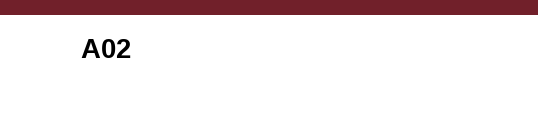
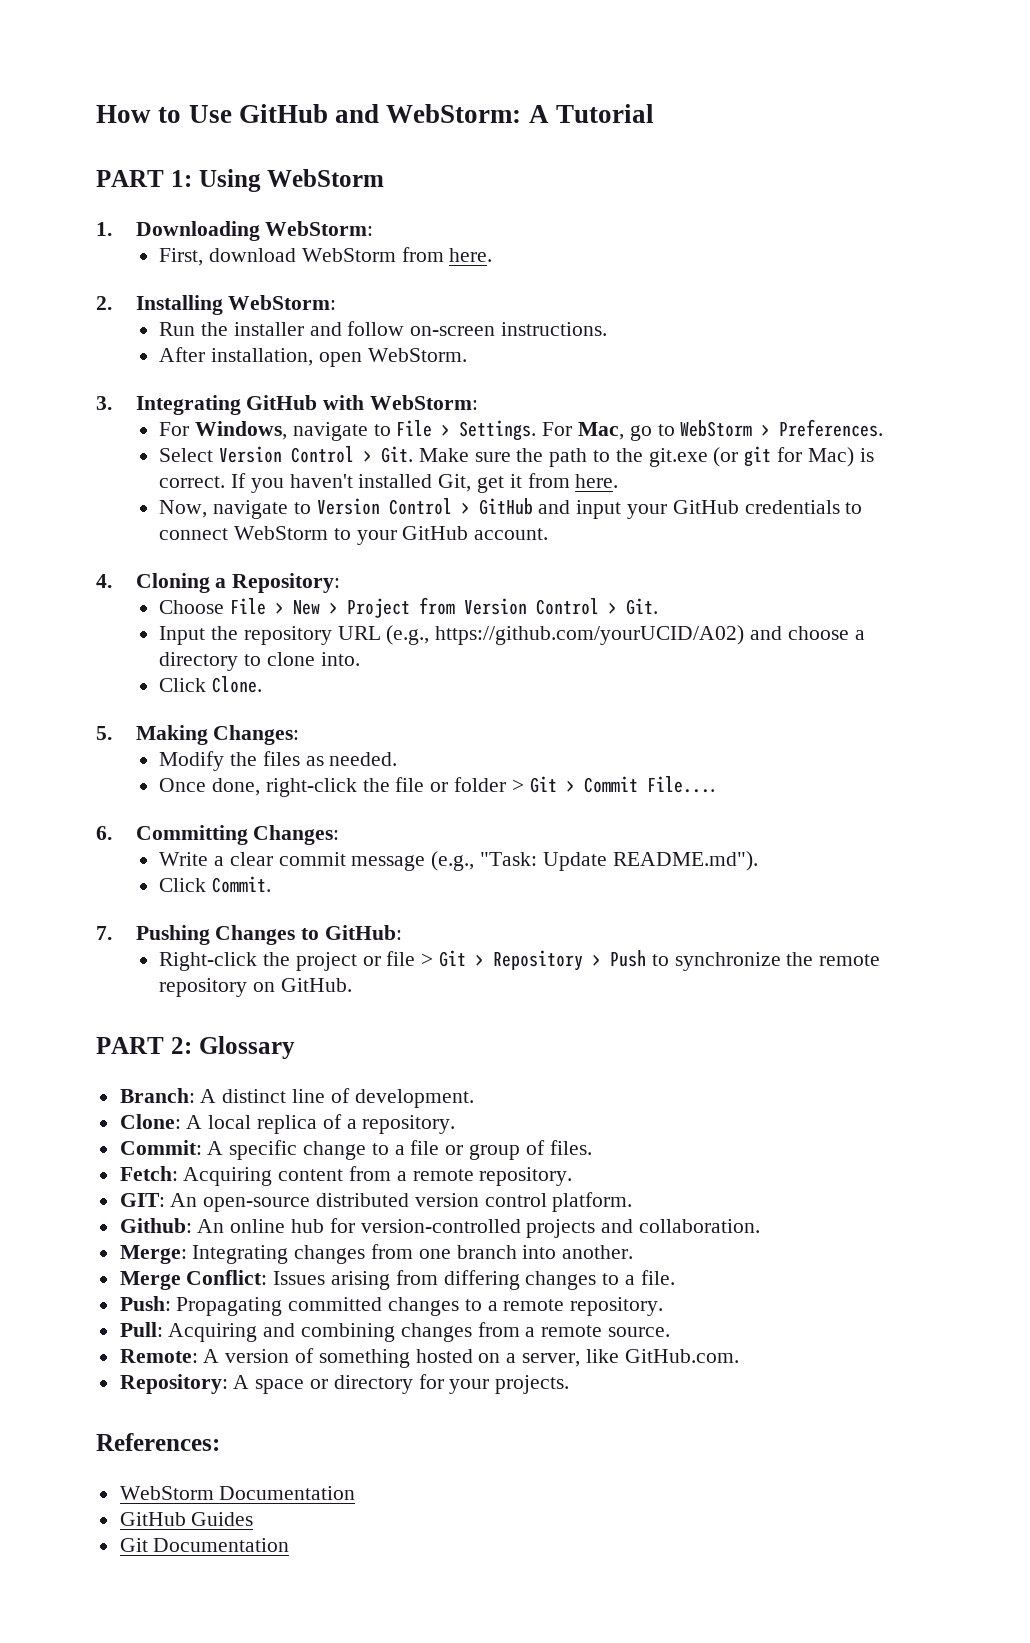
- A02
+ How to Use GitHub and WebStorm: A Tutorial
+ PART 1: Using WebStorm
+ 1. Downloading WebStorm:
+ First, download WebStorm from here.
+ 2. Installing WebStorm:
+ Run the installer and follow on-screen instructions.
+ After installation, open WebStorm.
+ 3. Integrating GitHub with WebStorm:
+ For Windows, navigate to File > Settings. For Mac, go to WebStorm > Preferences.
+ Select Version Control > Git. Make sure the path to the git.exe (or git for Mac) is correct. If you haven't installed Git, get it from here.
+ Now, navigate to Version Control > GitHub and input your GitHub credentials to connect WebStorm to your GitHub account.
+ 4. Cloning a Repository:
+ Choose File > New > Project from Version Control > Git.
+ Input the repository URL (e.g., https://github.com/yourUCID/A02) and choose a directory to clone into.
+ Click Clone.
+ 5. Making Changes:
+ Modify the files as needed.
+ Once done, right-click the file or folder > Git > Commit File....
+ 6. Committing Changes:
+ Write a clear commit message (e.g., "Task: Update README.md").
+ Click Commit.
+ 7. Pushing Changes to GitHub:
+ Right-click the project or file > Git > Repository > Push to synchronize the remote repository on GitHub.
+ PART 2: Glossary
+ Branch: A distinct line of development.
+ Clone: A local replica of a repository.
+ Commit: A specific change to a file or group of files.
+ Fetch: Acquiring content from a remote repository.
+ GIT: An open-source distributed version control platform.
+ Github: An online hub for version-controlled projects and collaboration.
+ Merge: Integrating changes from one branch into another.
+ Merge Conflict: Issues arising from differing changes to a file.
+ Push: Propagating committed changes to a remote repository.
+ Pull: Acquiring and combining changes from a remote source.
+ Remote: A version of something hosted on a server, like GitHub.com.
+ Repository: A space or directory for your projects.
+ References:
+ WebStorm Documentation
+ GitHub Guides
+ Git Documentation

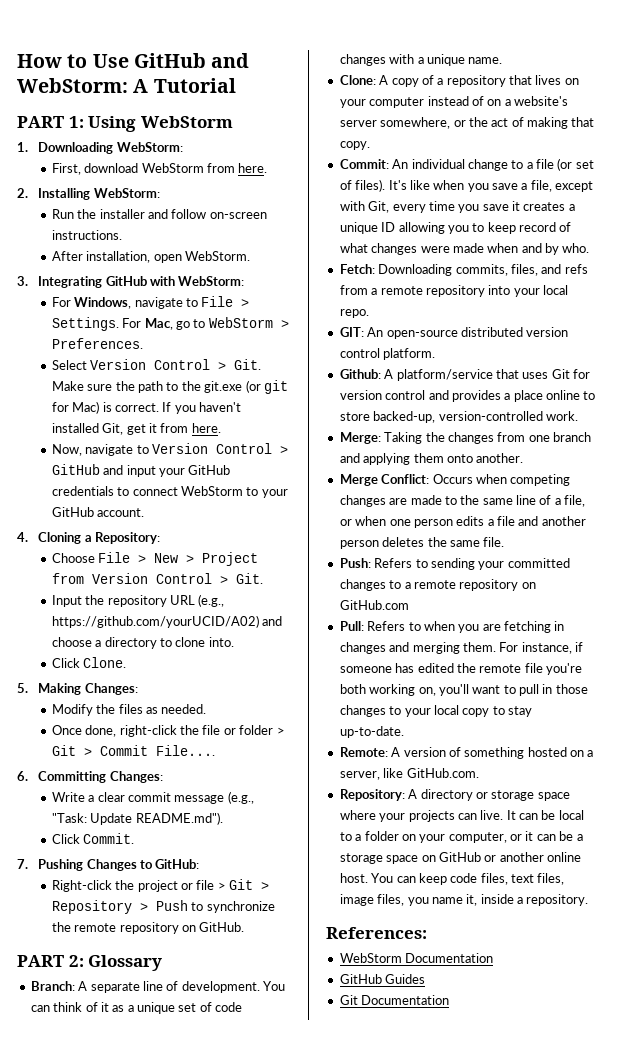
- Branch: A distinct line of development.
- Clone: A local replica of a repository.
+ Branch: A separate line of development. You can think of it as a unique set of code changes with a unique name.
+ Clone: A copy of a repository that lives on your computer instead of on a website's server somewhere, or the act of making that copy.
- Commit: A specific change to a file or group of files.
- Fetch: Acquiring content from a remote repository.
+ Commit: An individual change to a file (or set of files). It's like when you save a file, except with Git, every time you save it creates a unique ID allowing you to keep record of what changes were made when and by who.
+ Fetch: Downloading commits, files, and refs from a remote repository into your local repo.
- Github: An online hub for version-controlled projects and collaboration.
+ Github: A platform/service that uses Git for version control and provides a place online to store backed-up, version-controlled work.
- Merge: Integrating changes from one branch into another.
+ Merge: Taking the changes from one branch and applying them onto another.
- Merge Conflict: Issues arising from differing changes to a file.
- Push: Propagating committed changes to a remote repository.
- Pull: Acquiring and combining changes from a remote source.
+ Merge Conflict: Occurs when competing changes are made to the same line of a file, or when one person edits a file and another person deletes the same file.
+ Push: Refers to sending your committed changes to a remote repository on GitHub.com
+ Pull: Refers to when you are fetching in changes and merging them. For instance, if someone has edited the remote file you're both working on, you'll want to pull in those changes to your local copy to stay up-to-date.
- Repository: A space or directory for your projects.
+ Repository: A directory or storage space where your projects can live. It can be local to a folder on your computer, or it can be a storage space on GitHub or another online host. You can keep code files, text files, image files, you name it, inside a repository.

